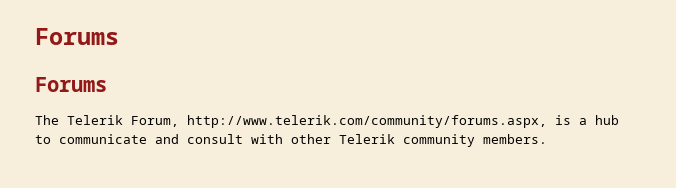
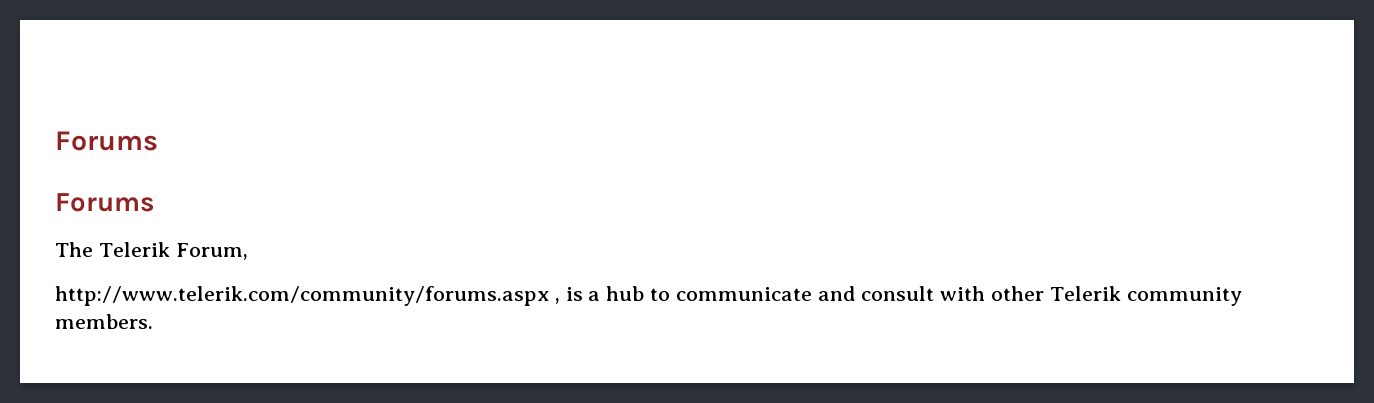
- The Telerik Forum, http://www.telerik.com/community/forums.aspx, is a hub to communicate and consult with other Telerik community members.
+ The Telerik Forum,
+ http://www.telerik.com/community/forums.aspx , is a hub to communicate and consult with other Telerik community members.

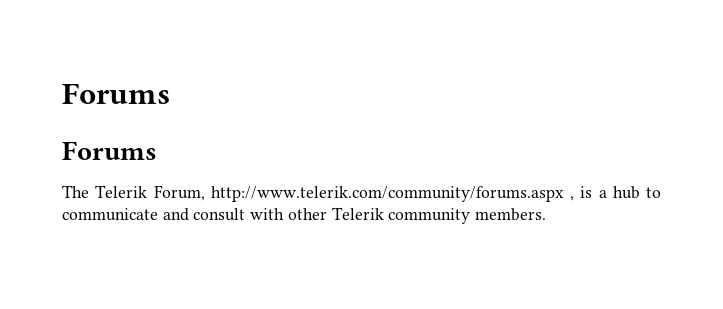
- The Telerik Forum,
- http://www.telerik.com/community/forums.aspx , is a hub to communicate and consult with other Telerik community members.
+ The Telerik Forum, http://www.telerik.com/community/forums.aspx , is a hub to communicate and consult with other Telerik community members.

